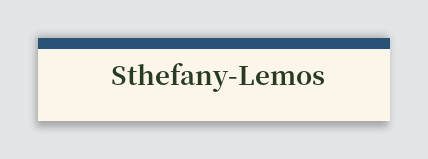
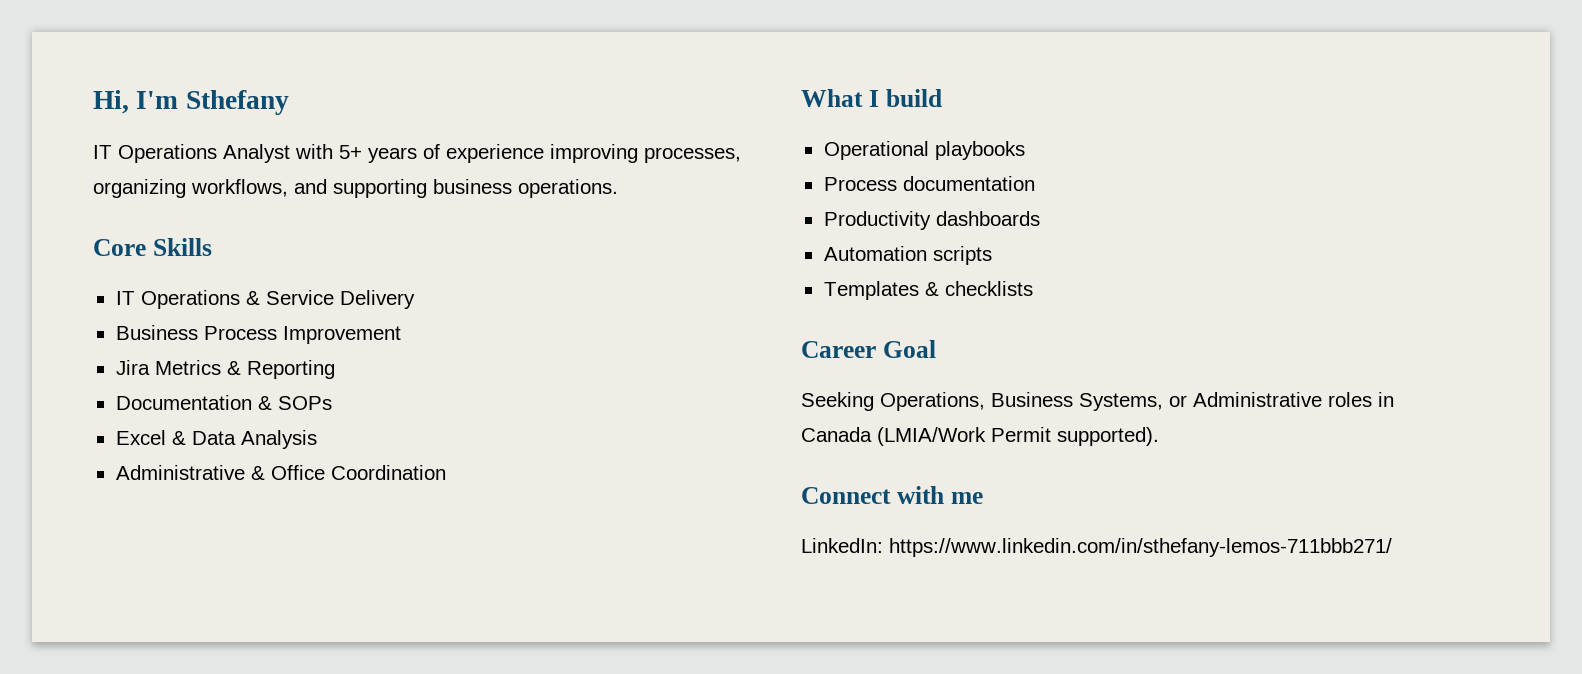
- Sthefany-Lemos
+ Hi, I'm Sthefany
+ IT Operations Analyst with 5+ years of experience improving processes, organizing workflows, and supporting business operations.
+ Core Skills
+ IT Operations & Service Delivery
+ Business Process Improvement
+ Jira Metrics & Reporting
+ Documentation & SOPs
+ Excel & Data Analysis
+ Administrative & Office Coordination
+ What I build
+ Operational playbooks
+ Process documentation
+ Productivity dashboards
+ Automation scripts
+ Templates & checklists
+ Career Goal
+ Seeking Operations, Business Systems, or Administrative roles in Canada (LMIA/Work Permit supported).
+ Connect with me
+ LinkedIn: https://www.linkedin.com/in/sthefany-lemos-711bbb271/

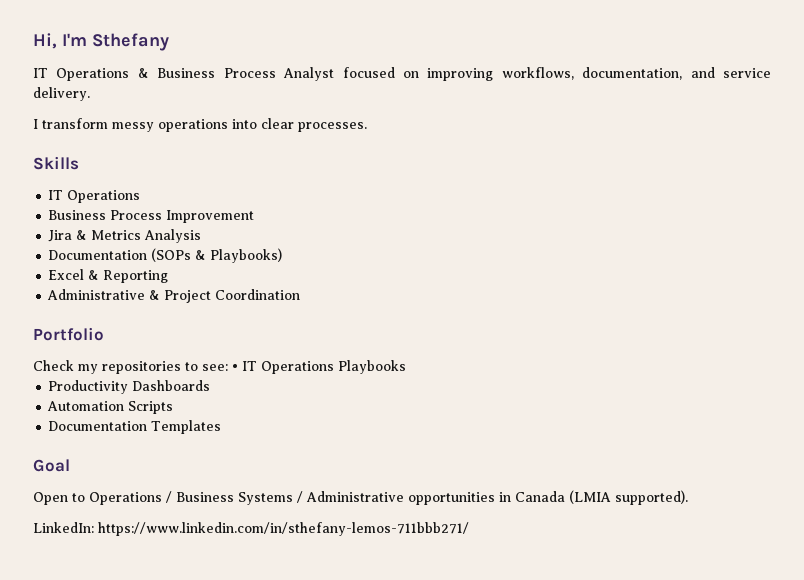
- IT Operations Analyst with 5+ years of experience improving processes, organizing workflows, and supporting business operations.
- Core Skills
- IT Operations & Service Delivery
+ IT Operations & Business Process Analyst focused on improving workflows, documentation, and service delivery.
+ I transform messy operations into clear processes.
+ Skills
+ IT Operations
- Jira Metrics & Reporting
- Documentation & SOPs
- Excel & Data Analysis
+ Jira & Metrics Analysis
+ Documentation (SOPs & Playbooks)
+ Excel & Reporting
- Administrative & Office Coordination
+ Administrative & Project Coordination
- What I build
- Operational playbooks
- Process documentation
+ Portfolio
+ Check my repositories to see: • IT Operations Playbooks
- Productivity dashboards
+ Productivity Dashboards
- Automation scripts
- Templates & checklists
- Career Goal
- Seeking Operations, Business Systems, or Administrative roles in Canada (LMIA/Work Permit supported).
- Connect with me
+ Automation Scripts
+ Documentation Templates
+ Goal
+ Open to Operations / Business Systems / Administrative opportunities in Canada (LMIA supported).

